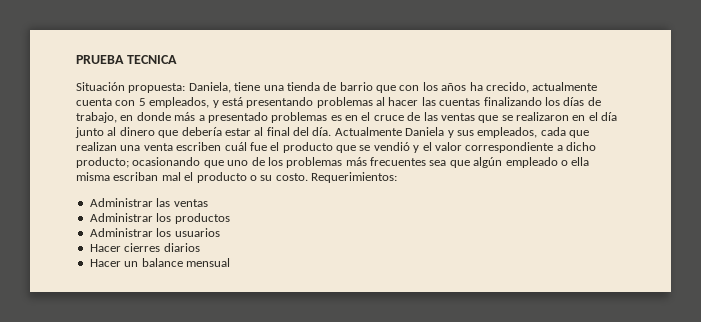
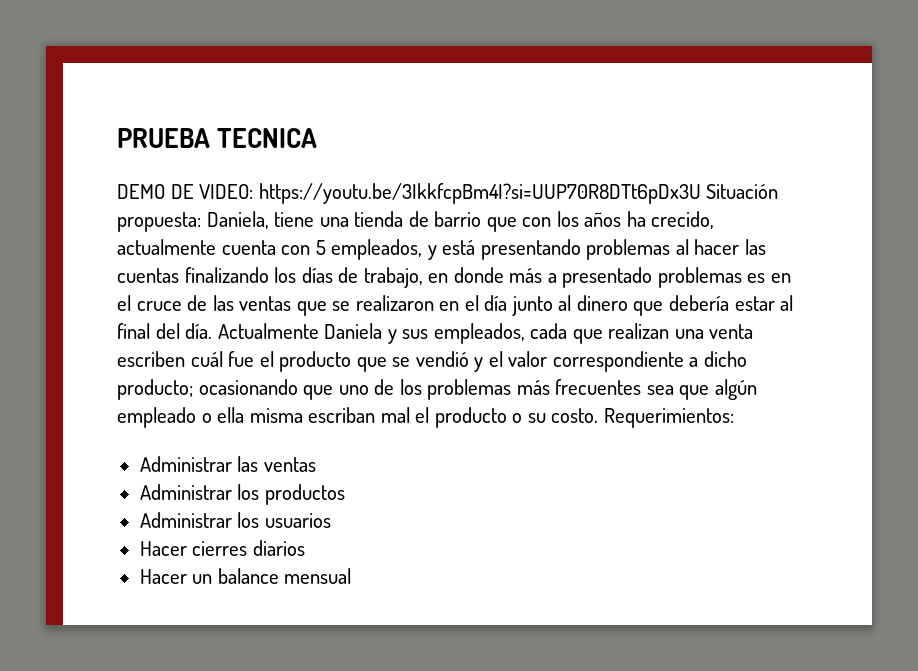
- Situación propuesta:
+ DEMO DE VIDEO: https://youtu.be/3IkkfcpBm4I?si=UUP70R8DTt6pDx3U Situación propuesta:

